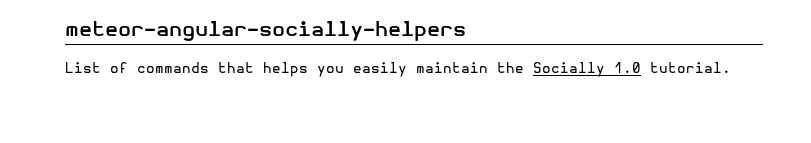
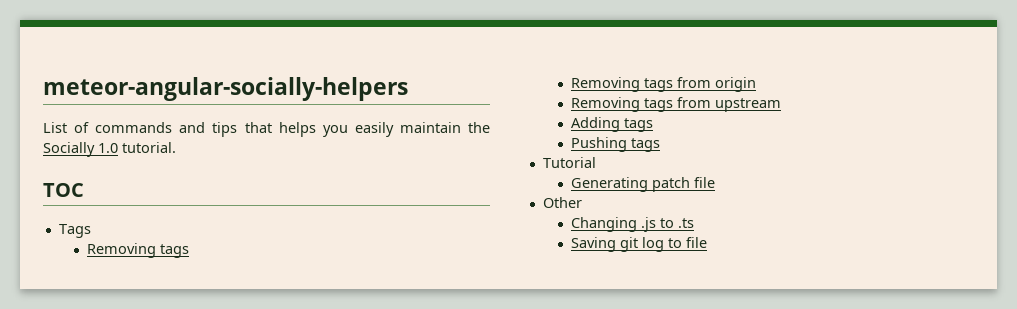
- List of commands that helps you easily maintain the Socially 1.0 tutorial.
+ List of commands and tips that helps you easily maintain the Socially 1.0 tutorial.
+ TOC
+ Tags
+ Removing tags
+ Removing tags from origin
+ Removing tags from upstream
+ Adding tags
+ Pushing tags
+ Tutorial
+ Generating patch file
+ Other
+ Changing .js to .ts
+ Saving git log to file

